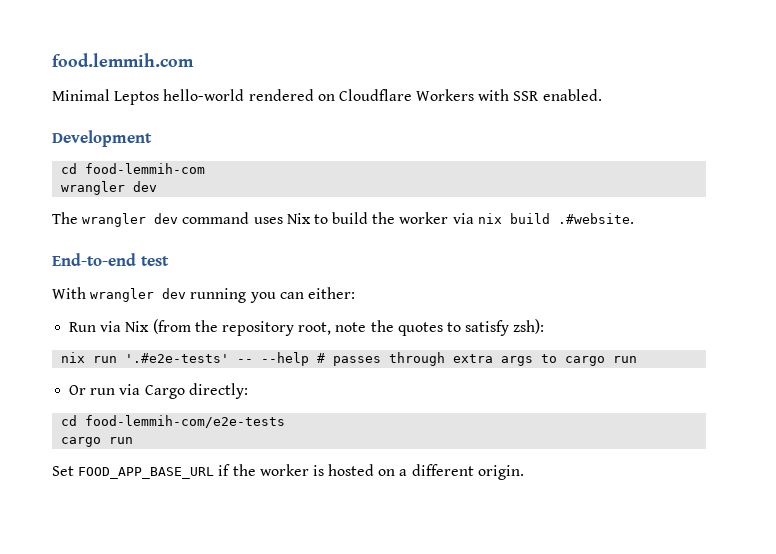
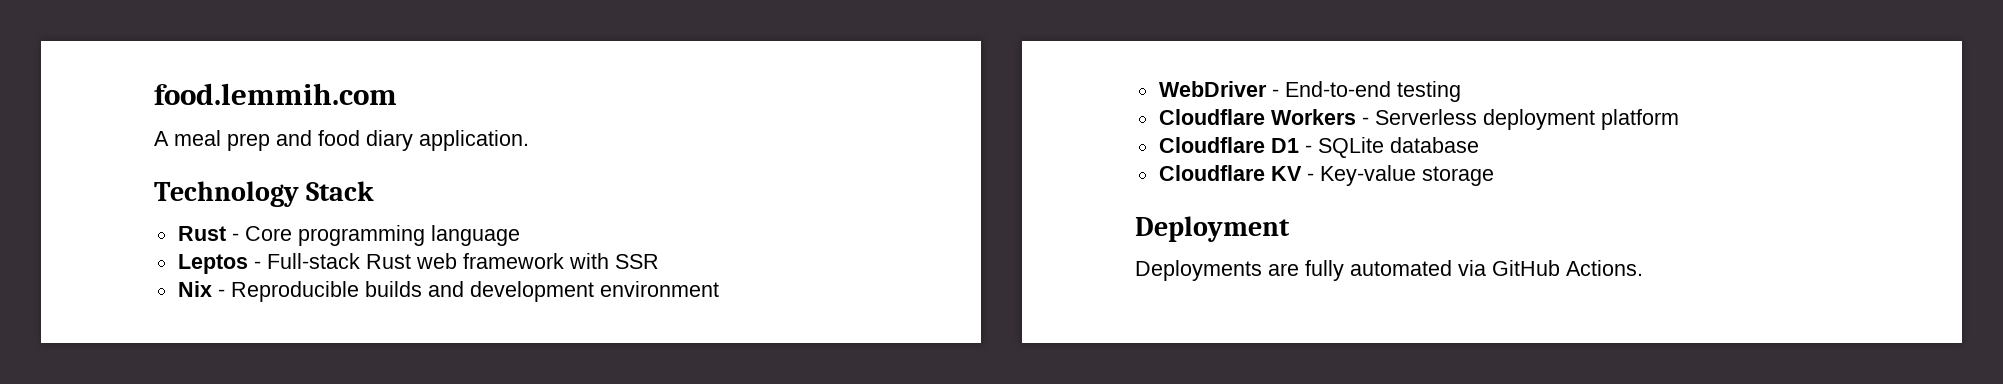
- Minimal Leptos hello-world rendered on Cloudflare Workers with SSR enabled.
- Development
- cd food-lemmih-com
- wrangler dev
- The wrangler dev command uses Nix to build the worker via nix build .#website.
- End-to-end test
- With wrangler dev running you can either:
- Run via Nix (from the repository root, note the quotes to satisfy zsh):
- nix run '.#e2e-tests' -- --help # passes through extra args to cargo run
- Or run via Cargo directly:
- cd food-lemmih-com/e2e-tests
- cargo run
- Set FOOD_APP_BASE_URL if the worker is hosted on a different origin.
+ A meal prep and food diary application.
+ Technology Stack
+ Rust - Core programming language
+ Leptos - Full-stack Rust web framework with SSR
+ Nix - Reproducible builds and development environment
+ WebDriver - End-to-end testing
+ Cloudflare Workers - Serverless deployment platform
+ Cloudflare D1 - SQLite database
+ Cloudflare KV - Key-value storage
+ Deployment
+ Deployments are fully automated via GitHub Actions.

